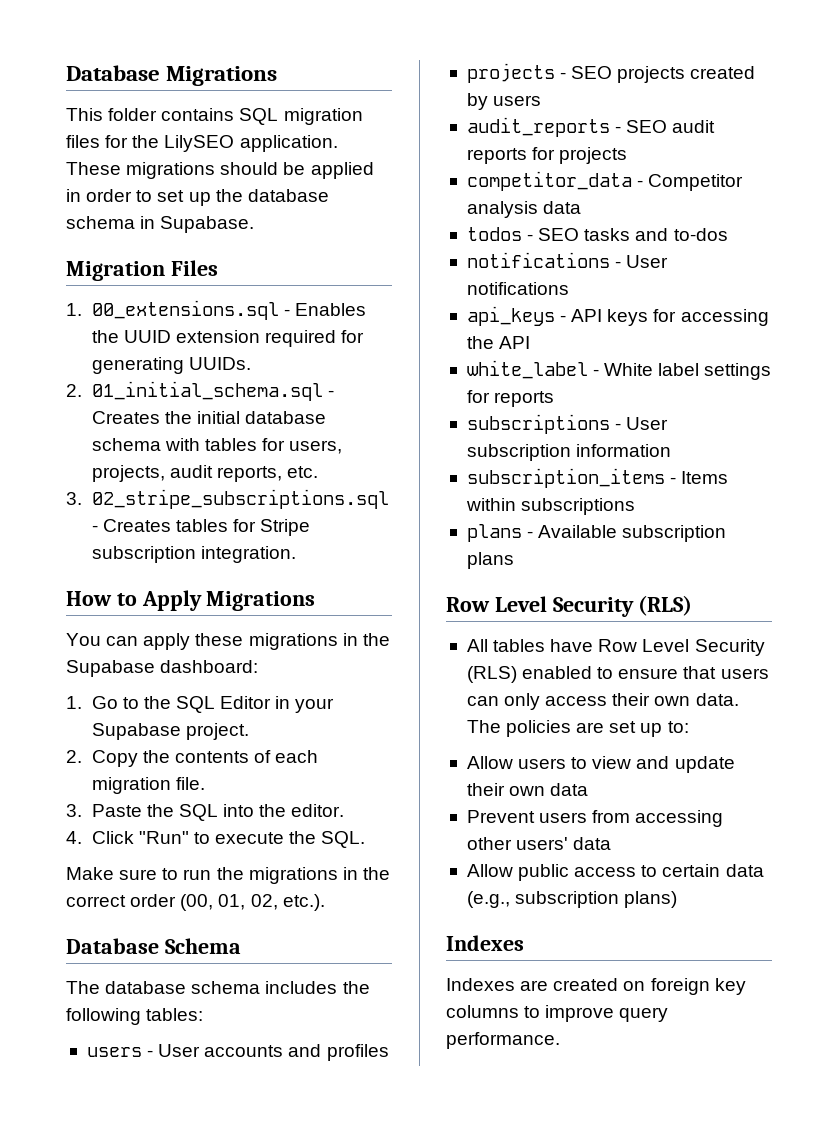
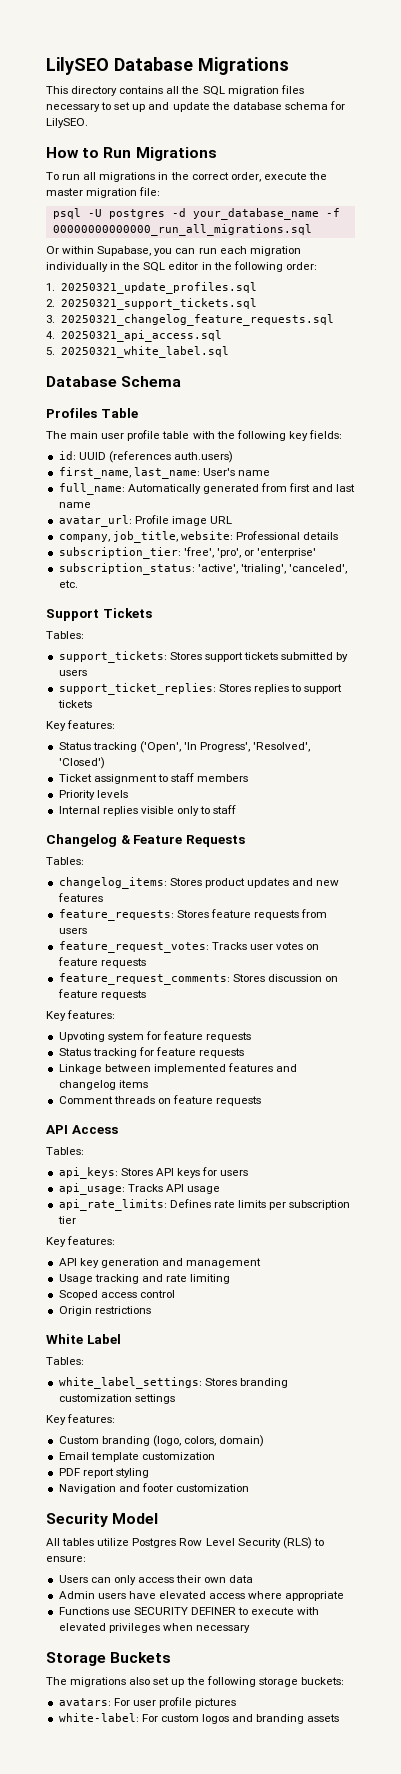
- Database Migrations
+ LilySEO Database Migrations
- This folder contains SQL migration files for the LilySEO application. These migrations should be applied in order to set up the database schema in Supabase.
- Migration Files
- 1. 00_extensions.sql - Enables the UUID extension required for generating UUIDs.
- 2. 01_initial_schema.sql - Creates the initial database schema with tables for users, projects, audit reports, etc.
- 3. 02_stripe_subscriptions.sql - Creates tables for Stripe subscription integration.
+ This directory contains all the SQL migration files necessary to set up and update the database schema for LilySEO.
- How to Apply Migrations
- You can apply these migrations in the Supabase dashboard:
- 1. Go to the SQL Editor in your Supabase project.
- 2. Copy the contents of each migration file.
- 3. Paste the SQL into the editor.
- 4. Click "Run" to execute the SQL.
- Make sure to run the migrations in the correct order (00, 01, 02, etc.).
+ How to Run Migrations
+ To run all migrations in the correct order, execute the master migration file:
+ psql -U postgres -d your_database_name -f 00000000000000_run_all_migrations.sql
+ Or within Supabase, you can run each migration individually in the SQL editor in the following order:
+ 1. 20250321_update_profiles.sql
+ 2. 20250321_support_tickets.sql
+ 3. 20250321_changelog_feature_requests.sql
+ 4. 20250321_api_access.sql
+ 5. 20250321_white_label.sql
- The database schema includes the following tables:
- users - User accounts and profiles
- projects - SEO projects created by users
- audit_reports - SEO audit reports for projects
- competitor_data - Competitor analysis data
- todos - SEO tasks and to-dos
- notifications - User notifications
- api_keys - API keys for accessing the API
- white_label - White label settings for reports
- subscriptions - User subscription information
- subscription_items - Items within subscriptions
- plans - Available subscription plans
- Row Level Security (RLS)
- All tables have Row Level Security (RLS) enabled to ensure that users can only access their own data. The policies are set up to:
- Allow users to view and update their own data
- Prevent users from accessing other users' data
- Allow public access to certain data (e.g., subscription plans)
- Indexes
- Indexes are created on foreign key columns to improve query performance.
+ Profiles Table
+ The main user profile table with the following key fields:
+ id: UUID (references auth.users)
+ first_name, last_name: User's name
+ full_name: Automatically generated from first and last name
+ avatar_url: Profile image URL
+ company, job_title, website: Professional details
+ subscription_tier: 'free', 'pro', or 'enterprise'
+ subscription_status: 'active', 'trialing', 'canceled', etc.
+ Support Tickets
+ Tables:
+ support_tickets: Stores support tickets submitted by users
+ support_ticket_replies: Stores replies to support tickets
+ Key features:
+ Status tracking ('Open', 'In Progress', 'Resolved', 'Closed')
+ Ticket assignment to staff members
+ Priority levels
+ Internal replies visible only to staff
+ Changelog & Feature Requests
+ Tables:
+ changelog_items: Stores product updates and new features
+ feature_requests: Stores feature requests from users
+ feature_request_votes: Tracks user votes on feature requests
+ feature_request_comments: Stores discussion on feature requests
+ Key features:
+ Upvoting system for feature requests
+ Status tracking for feature requests
+ Linkage between implemented features and changelog items
+ Comment threads on feature requests
+ API Access
+ Tables:
+ api_keys: Stores API keys for users
+ api_usage: Tracks API usage
+ api_rate_limits: Defines rate limits per subscription tier
+ Key features:
+ API key generation and management
+ Usage tracking and rate limiting
+ Scoped access control
+ Origin restrictions
+ White Label
+ Tables:
+ white_label_settings: Stores branding customization settings
+ Key features:
+ Custom branding (logo, colors, domain)
+ Email template customization
+ PDF report styling
+ Navigation and footer customization
+ Security Model
+ All tables utilize Postgres Row Level Security (RLS) to ensure:
+ Users can only access their own data
+ Admin users have elevated access where appropriate
+ Functions use SECURITY DEFINER to execute with elevated privileges when necessary
+ Storage Buckets
+ The migrations also set up the following storage buckets:
+ avatars: For user profile pictures
+ white-label: For custom logos and branding assets

